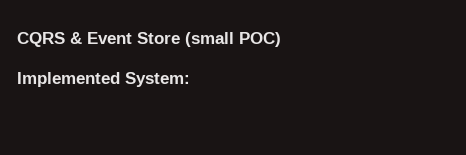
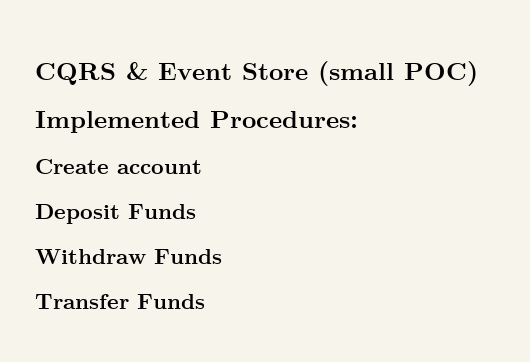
- Implemented System:
+ Implemented Procedures:
+ Create account
+ Deposit Funds
+ Withdraw Funds
+ Transfer Funds

